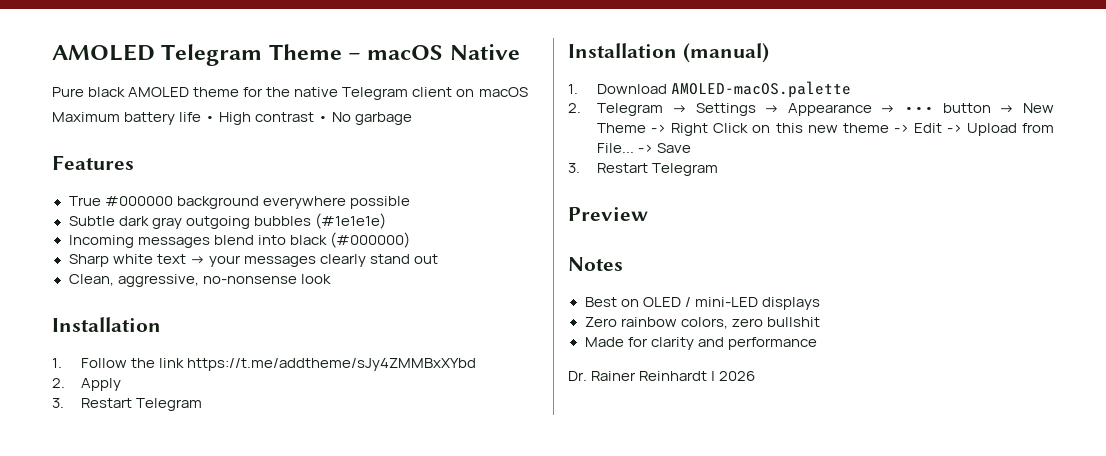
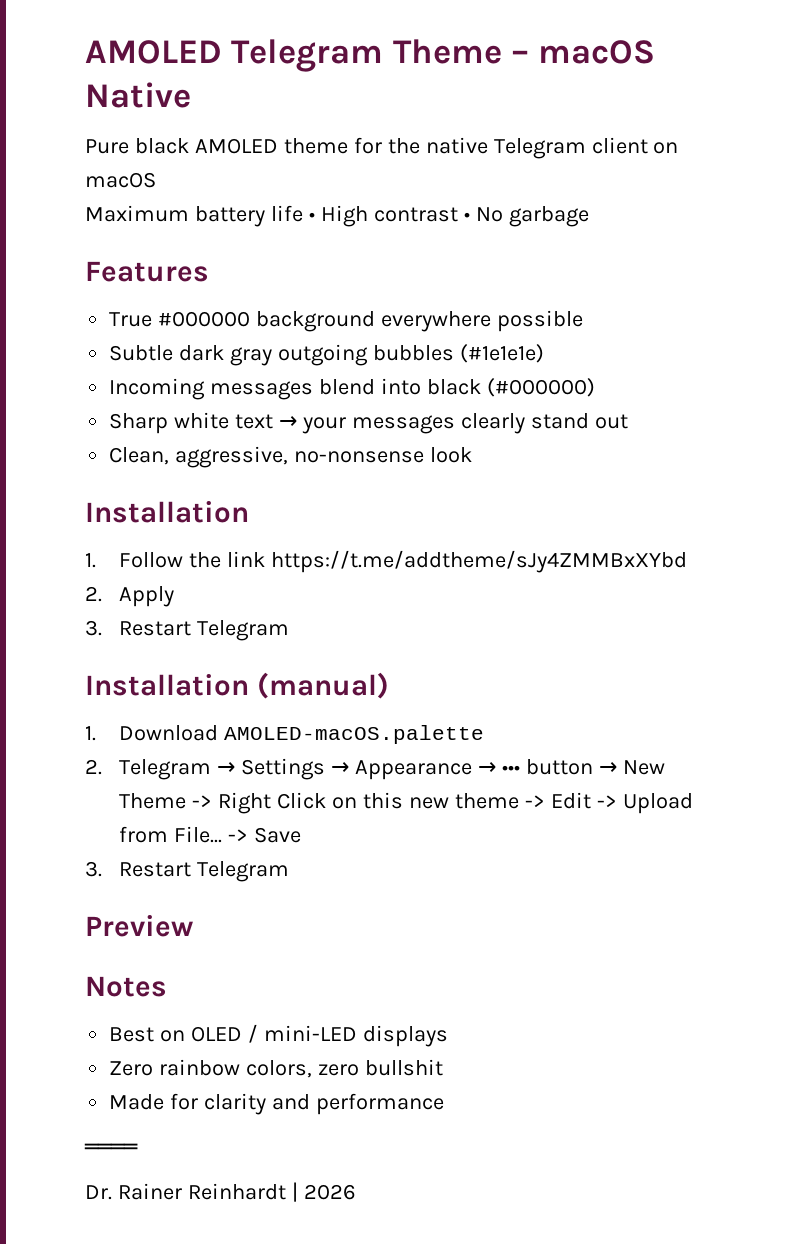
+ ════

